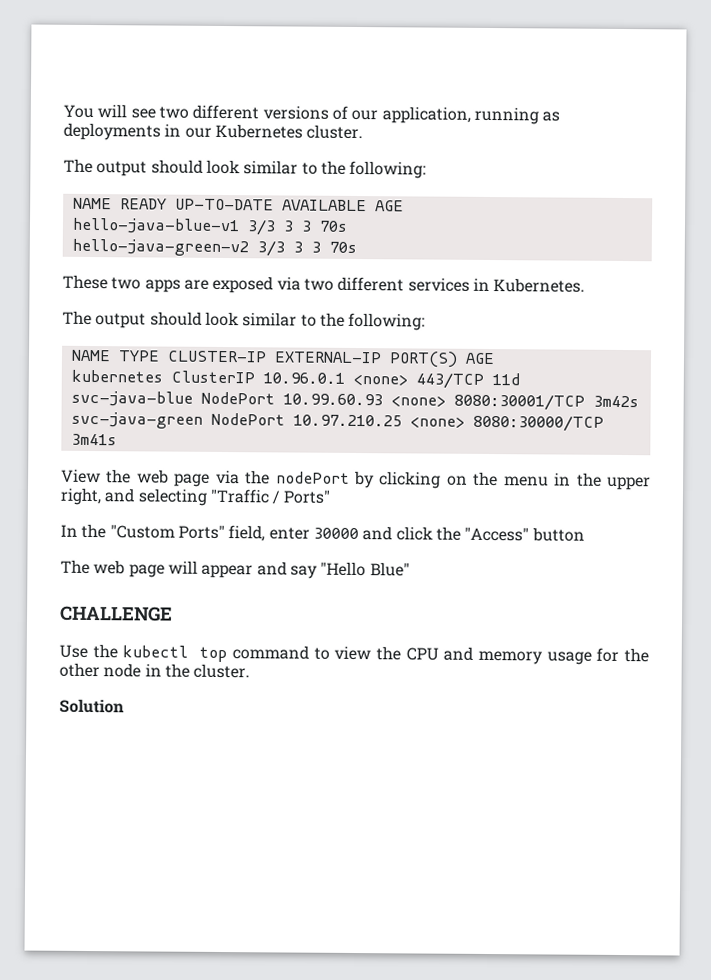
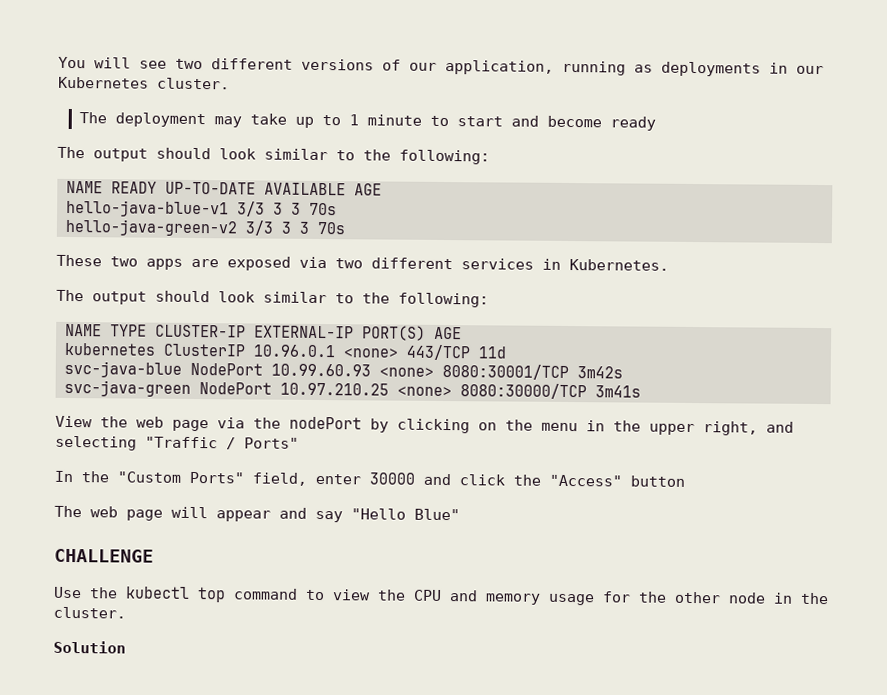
+ The deployment may take up to 1 minute to start and become ready

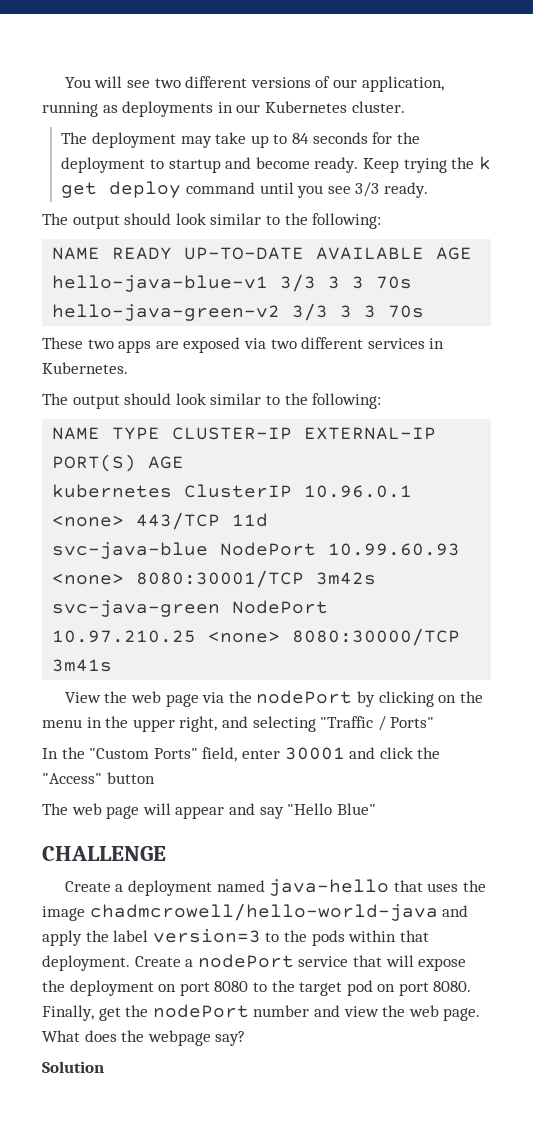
- The deployment may take up to 1 minute to start and become ready
+ The deployment may take up to 84 seconds for the deployment to startup and become ready. Keep trying the k get deploy command until you see 3/3 ready.
- In the "Custom Ports" field, enter 30000 and click the "Access" button
+ In the "Custom Ports" field, enter 30001 and click the "Access" button
- Use the kubectl top command to view the CPU and memory usage for the other node in the cluster.
+ Create a deployment named java-hello that uses the image chadmcrowell/hello-world-java and apply the label version=3 to the pods within that deployment. Create a nodePort service that will expose the deployment on port 8080 to the target pod on port 8080. Finally, get the nodePort number and view the web page. What does the webpage say?

